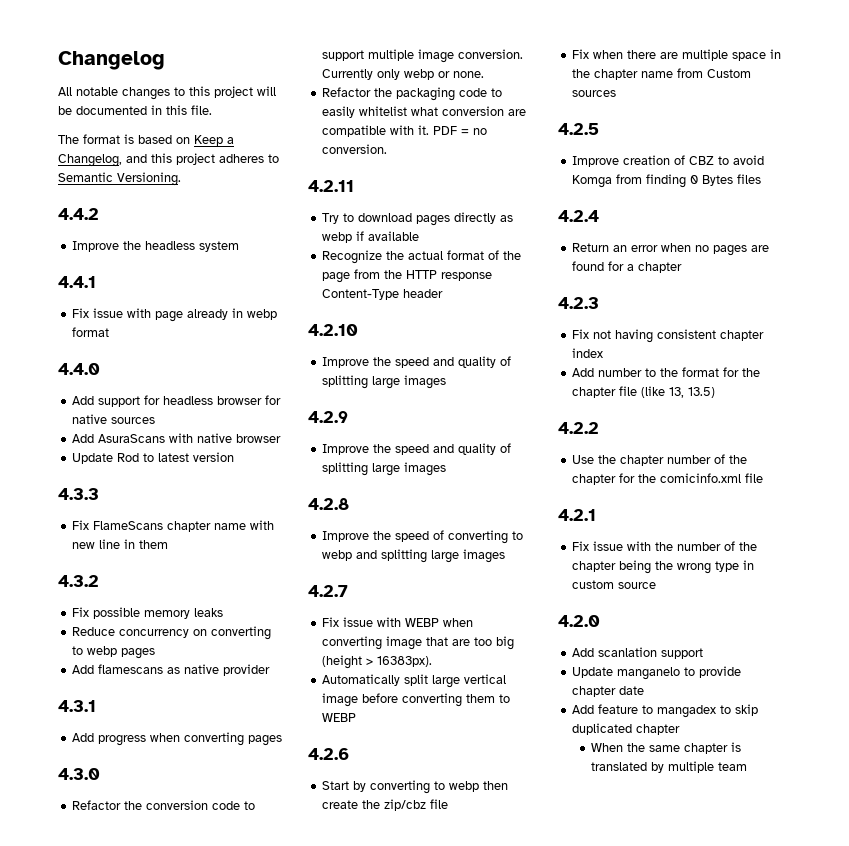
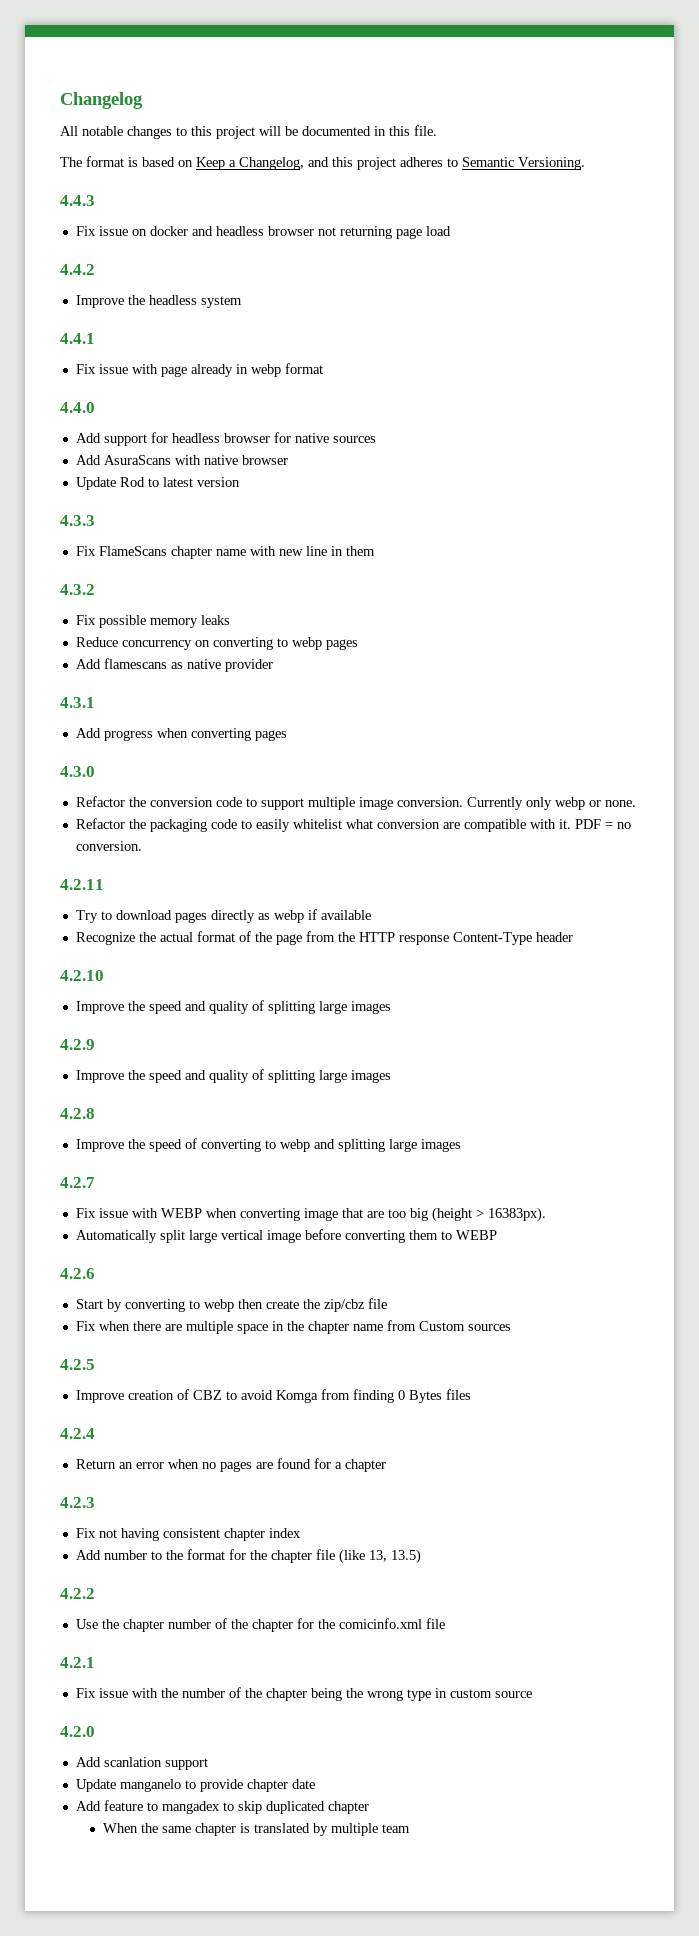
+ 4.4.3
+ Fix issue on docker and headless browser not returning page load

